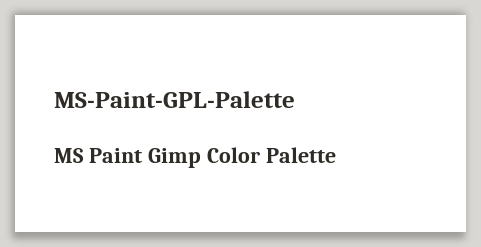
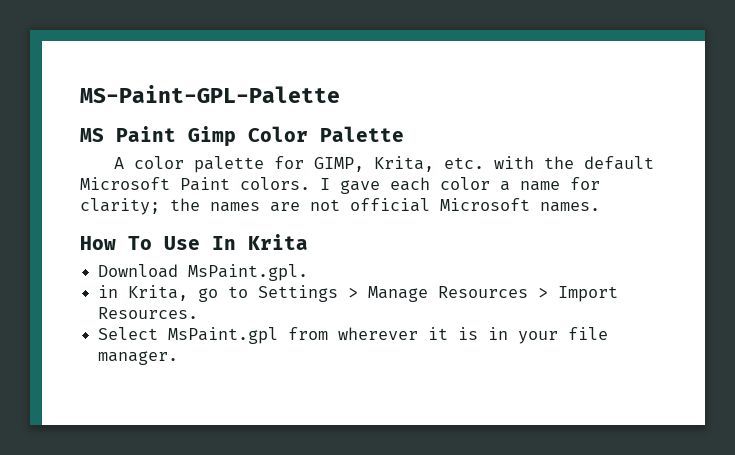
+ A color palette for GIMP, Krita, etc. with the default Microsoft Paint colors. I gave each color a name for clarity; the names are not official Microsoft names.
+ How To Use In Krita
+ Download MsPaint.gpl.
+ in Krita, go to Settings > Manage Resources > Import Resources.
+ Select MsPaint.gpl from wherever it is in your file manager.

